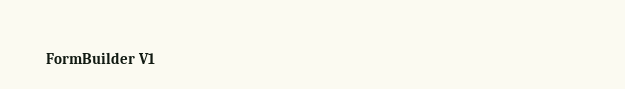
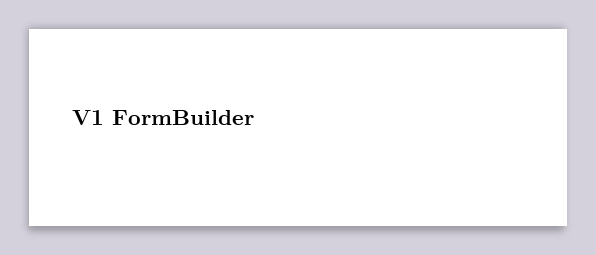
- FormBuilder V1
+ V1 FormBuilder

